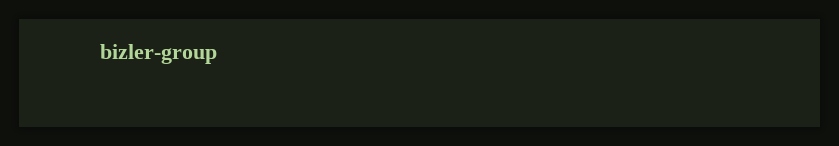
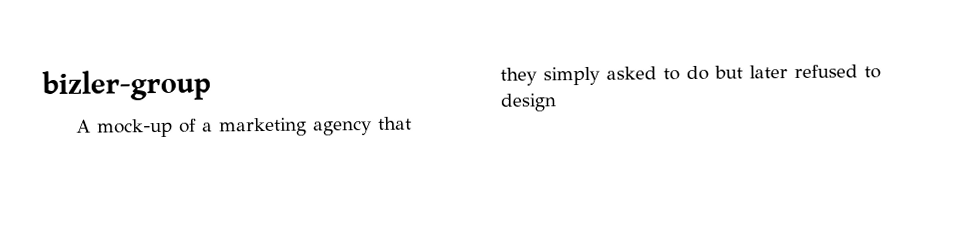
+ A mock-up of a marketing agency that they simply asked to do but later refused to design

